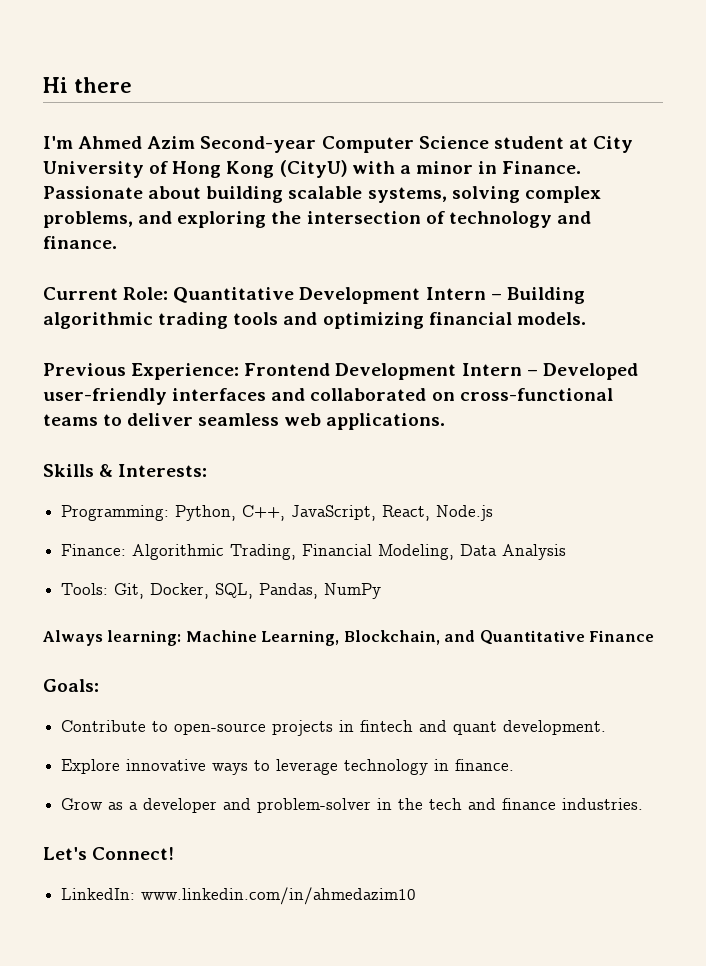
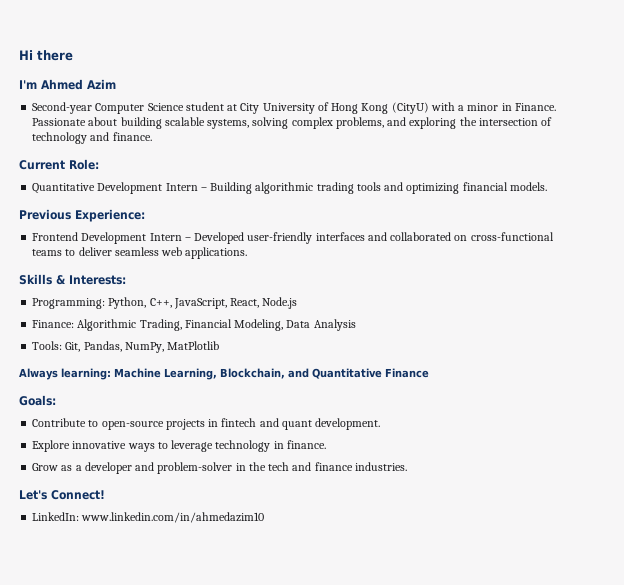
- I'm Ahmed Azim Second-year Computer Science student at City University of Hong Kong (CityU) with a minor in Finance.
+ I'm Ahmed Azim
+ Second-year Computer Science student at City University of Hong Kong (CityU) with a minor in Finance.
- Current Role: Quantitative Development Intern – Building algorithmic trading tools and optimizing financial models.
+ Current Role:
+ Quantitative Development Intern – Building algorithmic trading tools and optimizing financial models.
- Previous Experience: Frontend Development Intern – Developed user-friendly interfaces and collaborated on cross-functional teams to deliver seamless web applications.
+ Previous Experience:
+ Frontend Development Intern – Developed user-friendly interfaces and collaborated on cross-functional teams to deliver seamless web applications.
- Tools: Git, Docker, SQL, Pandas, NumPy
+ Tools: Git, Pandas, NumPy, MatPlotlib

